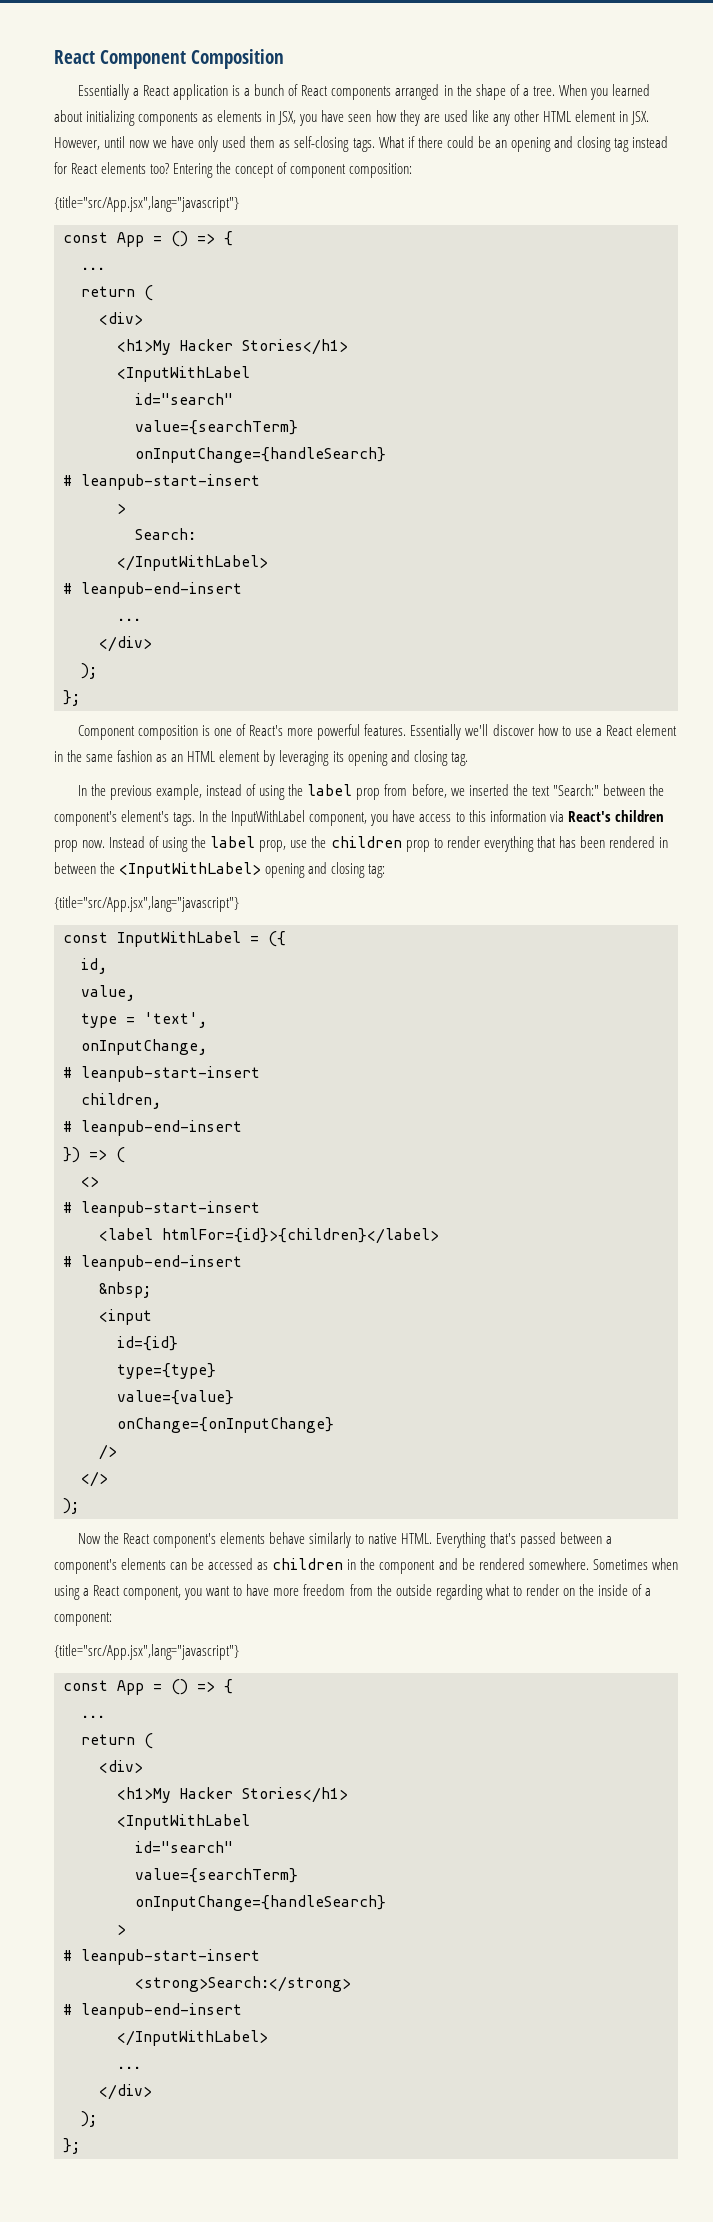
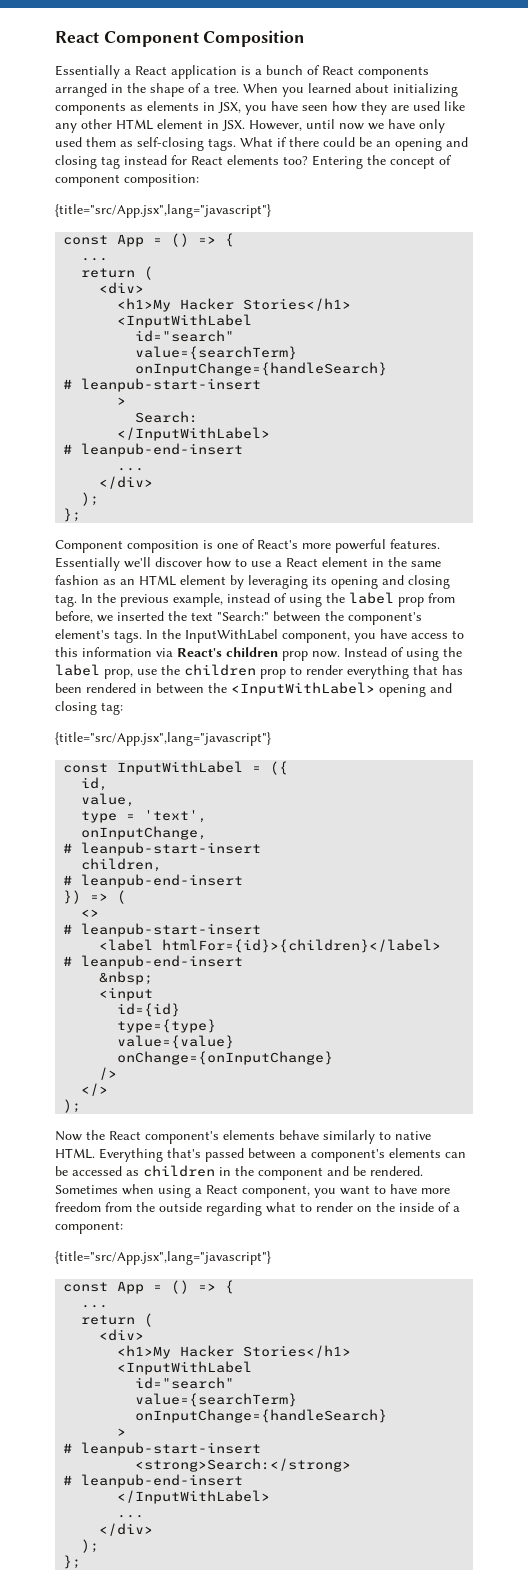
- Essentially we'll discover how to use a React element in the same fashion as an HTML element by leveraging its opening and closing tag.
- In the previous example, instead of using the label prop from before, we inserted the text "Search:" between the component's element's tags.
+ Essentially we'll discover how to use a React element in the same fashion as an HTML element by leveraging its opening and closing tag. In the previous example, instead of using the label prop from before, we inserted the text "Search:" between the component's element's tags.
- Everything that's passed between a component's elements can be accessed as children in the component and be rendered somewhere.
+ Everything that's passed between a component's elements can be accessed as children in the component and be rendered.

